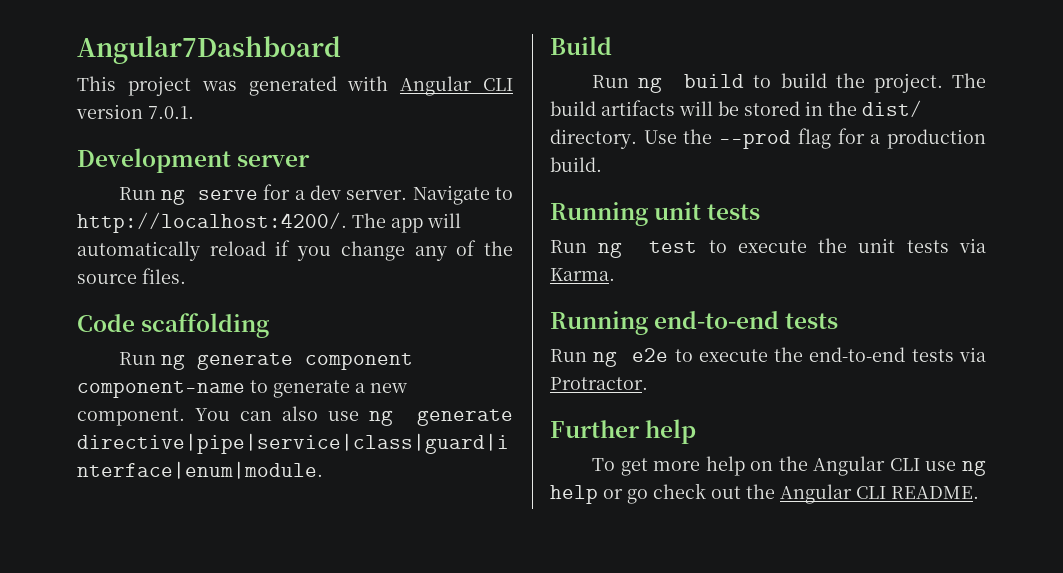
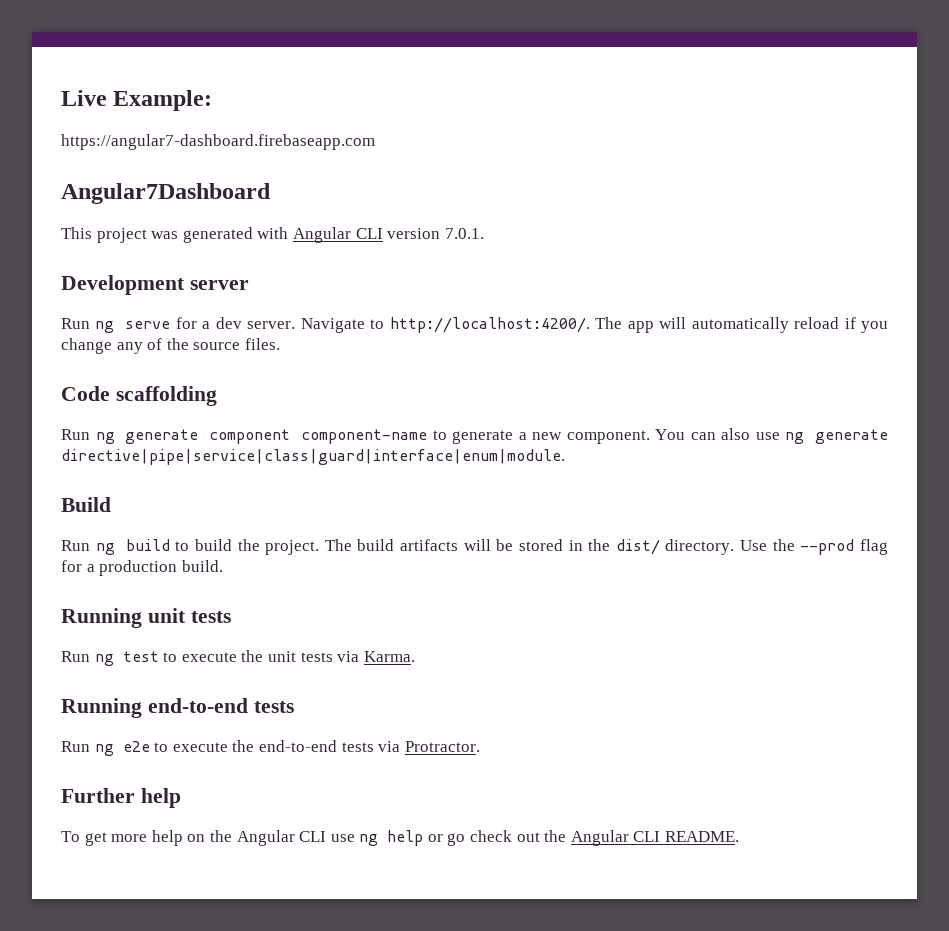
+ Live Example:
+ https://angular7-dashboard.firebaseapp.com

